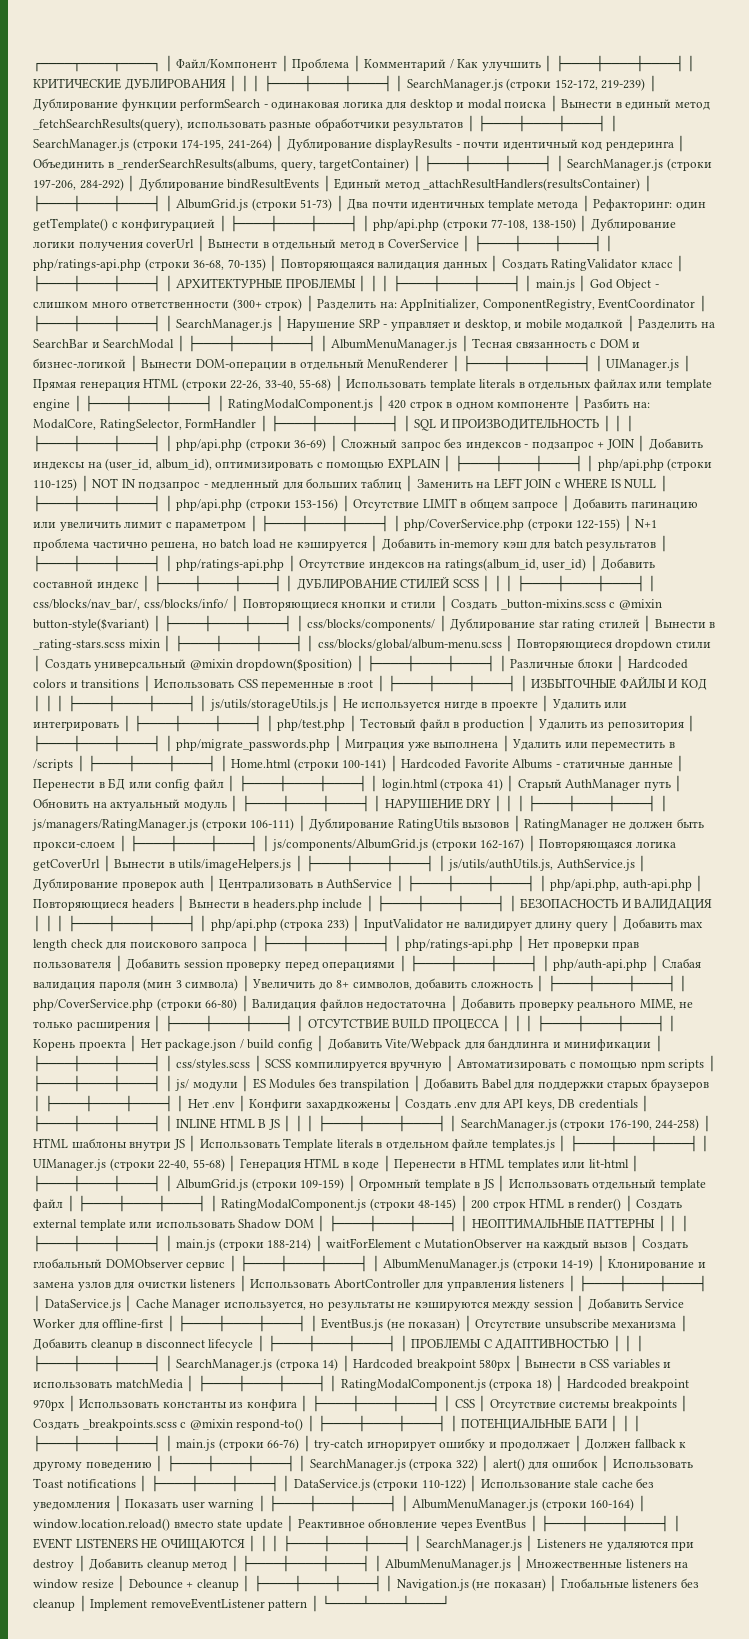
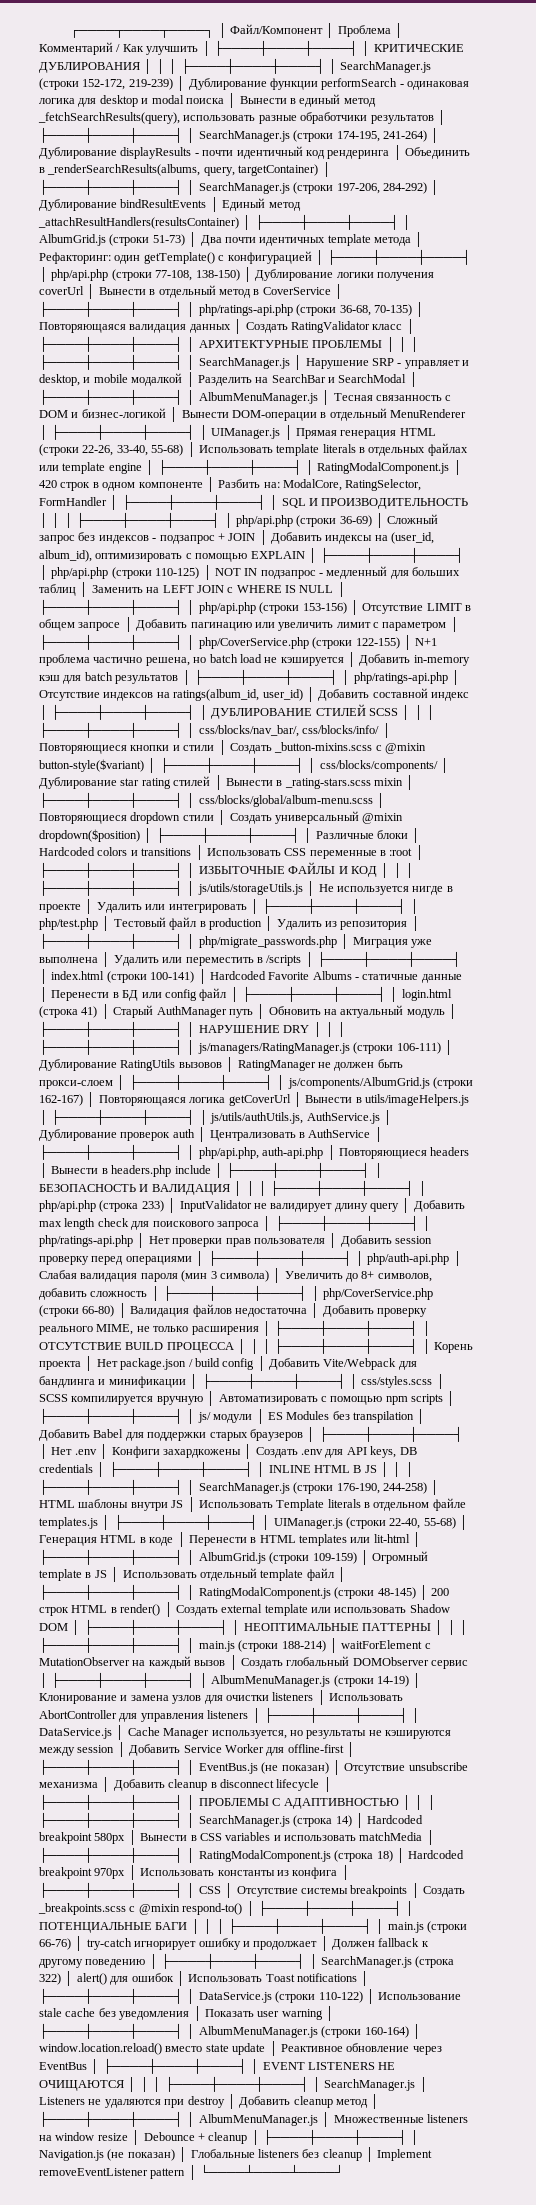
- один getTemplate() с конфигурацией │ ├────┼────┼────┤ │ php/api.php (строки 77-108, 138-150) │ Дублирование логики получения coverUrl │ Вынести в отдельный метод в CoverService │ ├────┼────┼────┤ │ php/ratings-api.php (строки 36-68, 70-135) │ Повторяющаяся валидация данных │ Создать RatingValidator класс │ ├────┼────┼────┤ │ АРХИТЕКТУРНЫЕ ПРОБЛЕМЫ │ │ │ ├────┼────┼────┤ │ main.js │ God Object - слишком много ответственности (300+ строк) │ Разделить на: AppInitializer, ComponentRegistry, EventCoordinator │ ├────┼────┼────┤ │ SearchManager.js │ Нарушение SRP - управляет и desktop, и mobile модалкой │ Разделить на SearchBar и SearchModal │ ├────┼────┼────┤ │ AlbumMenuManager.js │ Тесная связанность с DOM и бизнес-логикой │ Вынести DOM-операции в отдельный MenuRenderer │ ├────┼────┼────┤ │ UIManager.js │ Прямая генерация HTML (строки 22-26, 33-40, 55-68) │ Использовать template literals в отдельных файлах или template engine │ ├────┼────┼────┤ │ RatingModalComponent.js │ 420 строк в одном компоненте │ Разбить на:
+ один getTemplate() с конфигурацией │ ├────┼────┼────┤ │ php/api.php (строки 77-108, 138-150) │ Дублирование логики получения coverUrl │ Вынести в отдельный метод в CoverService │ ├────┼────┼────┤ │ php/ratings-api.php (строки 36-68, 70-135) │ Повторяющаяся валидация данных │ Создать RatingValidator класс │ ├────┼────┼────┤ │ АРХИТЕКТУРНЫЕ ПРОБЛЕМЫ │ │ │ ├────┼────┼────┤ │ SearchManager.js │ Нарушение SRP - управляет и desktop, и mobile модалкой │ Разделить на SearchBar и SearchModal │ ├────┼────┼────┤ │ AlbumMenuManager.js │ Тесная связанность с DOM и бизнес-логикой │ Вынести DOM-операции в отдельный MenuRenderer │ ├────┼────┼────┤ │ UIManager.js │ Прямая генерация HTML (строки 22-26, 33-40, 55-68) │ Использовать template literals в отдельных файлах или template engine │ ├────┼────┼────┤ │ RatingModalComponent.js │ 420 строк в одном компоненте │ Разбить на:
- ModalCore, RatingSelector, FormHandler │ ├────┼────┼────┤ │ SQL И ПРОИЗВОДИТЕЛЬНОСТЬ │ │ │ ├────┼────┼────┤ │ php/api.php (строки 36-69) │ Сложный запрос без индексов - подзапрос + JOIN │ Добавить индексы на (user_id, album_id), оптимизировать с помощью EXPLAIN │ ├────┼────┼────┤ │ php/api.php (строки 110-125) │ NOT IN подзапрос - медленный для больших таблиц │ Заменить на LEFT JOIN с WHERE IS NULL │ ├────┼────┼────┤ │ php/api.php (строки 153-156) │ Отсутствие LIMIT в общем запросе │ Добавить пагинацию или увеличить лимит с параметром │ ├────┼────┼────┤ │ php/CoverService.php (строки 122-155) │ N+1 проблема частично решена, но batch load не кэшируется │ Добавить in-memory кэш для batch результатов │ ├────┼────┼────┤ │ php/ratings-api.php │ Отсутствие индексов на ratings(album_id, user_id) │ Добавить составной индекс │ ├────┼────┼────┤ │ ДУБЛИРОВАНИЕ СТИЛЕЙ SCSS │ │ │ ├────┼────┼────┤ │ css/blocks/nav_bar/, css/blocks/info/ │ Повторяющиеся кнопки и стили │ Создать _button-mixins.scss с @mixin button-style($variant) │ ├────┼────┼────┤ │ css/blocks/components/ │ Дублирование star rating стилей │ Вынести в _rating-stars.scss mixin │ ├────┼────┼────┤ │ css/blocks/global/album-menu.scss │ Повторяющиеся dropdown стили │ Создать универсальный @mixin dropdown($position) │ ├────┼────┼────┤ │ Различные блоки │ Hardcoded colors и transitions │ Использовать CSS переменные в :root │ ├────┼────┼────┤ │ ИЗБЫТОЧНЫЕ ФАЙЛЫ И КОД │ │ │ ├────┼────┼────┤ │ js/utils/storageUtils.js │ Не используется нигде в проекте │ Удалить или интегрировать │ ├────┼────┼────┤ │ php/test.php │ Тестовый файл в production │ Удалить из репозитория │ ├────┼────┼────┤ │ php/migrate_passwords.php │ Миграция уже выполнена │ Удалить или переместить в /scripts │ ├────┼────┼────┤ │ Home.html (строки 100-141) │ Hardcoded Favorite Albums - статичные данные │ Перенести в БД или config файл │ ├────┼────┼────┤ │ login.html (строка 41) │ Старый AuthManager путь │ Обновить на актуальный модуль │ ├────┼────┼────┤ │ НАРУШЕНИЕ DRY │ │ │ ├────┼────┼────┤ │ js/managers/RatingManager.js (строки 106-111) │ Дублирование RatingUtils вызовов │ RatingManager не должен быть прокси-слоем │ ├────┼────┼────┤ │ js/components/AlbumGrid.js (строки 162-167) │ Повторяющаяся логика getCoverUrl │ Вынести в utils/imageHelpers.js │ ├────┼────┼────┤ │ js/utils/authUtils.js, AuthService.js │ Дублирование проверок auth │ Централизовать в AuthService │ ├────┼────┼────┤ │ php/api.php, auth-api.php │ Повторяющиеся headers │ Вынести в headers.php include │ ├────┼────┼────┤ │ БЕЗОПАСНОСТЬ И ВАЛИДАЦИЯ │ │ │ ├────┼────┼────┤ │ php/api.php (строка 233) │ InputValidator не валидирует длину query │ Добавить max length check для поискового запроса │ ├────┼────┼────┤ │ php/ratings-api.php │ Нет проверки прав пользователя │ Добавить session проверку перед операциями │ ├────┼────┼────┤ │ php/auth-api.php │ Слабая валидация пароля (мин 3 символа) │ Увеличить до 8+ символов, добавить сложность │ ├────┼────┼────┤ │ php/CoverService.php (строки 66-80) │ Валидация файлов недостаточна │ Добавить проверку реального MIME, не только расширения │ ├────┼────┼────┤ │ ОТСУТСТВИЕ BUILD ПРОЦЕССА │ │ │ ├────┼────┼────┤ │ Корень проекта │ Нет package.json / build config │ Добавить Vite/Webpack для бандлинга и минификации │ ├────┼────┼────┤ │ css/styles.scss │ SCSS компилируется вручную │ Автоматизировать с помощью npm scripts │ ├────┼────┼────┤ │ js/ модули │ ES Modules без transpilation │ Добавить Babel для поддержки старых браузеров │ ├────┼────┼────┤ │ Нет .env │ Конфиги захардкожены │ Создать .env для API keys, DB credentials │ ├────┼────┼────┤ │ INLINE HTML В JS │ │ │ ├────┼────┼────┤ │ SearchManager.js (строки 176-190, 244-258) │ HTML шаблоны внутри JS │ Использовать Template literals в отдельном файле templates.js │ ├────┼────┼────┤ │ UIManager.js (строки 22-40, 55-68) │ Генерация HTML в коде │ Перенести в HTML templates или lit-html │ ├────┼────┼────┤ │ AlbumGrid.js (строки 109-159) │ Огромный template в JS │ Использовать отдельный template файл │ ├────┼────┼────┤ │ RatingModalComponent.js (строки 48-145) │ 200 строк HTML в render() │ Создать external template или использовать Shadow DOM │ ├────┼────┼────┤ │ НЕОПТИМАЛЬНЫЕ ПАТТЕРНЫ │ │ │ ├────┼────┼────┤ │ main.js (строки 188-214) │ waitForElement с MutationObserver на каждый вызов │ Создать глобальный DOMObserver сервис │ ├────┼────┼────┤ │ AlbumMenuManager.js (строки 14-19) │ Клонирование и замена узлов для очистки listeners │ Использовать AbortController для управления listeners │ ├────┼────┼────┤ │ DataService.js │ Cache Manager используется, но результаты не кэшируются между session │ Добавить Service Worker для offline-first │ ├────┼────┼────┤ │ EventBus.js (не показан) │ Отсутствие unsubscribe механизма │ Добавить cleanup в disconnect lifecycle │ ├────┼────┼────┤ │ ПРОБЛЕМЫ С АДАПТИВНОСТЬЮ │ │ │ ├────┼────┼────┤ │ SearchManager.js (строка 14) │ Hardcoded breakpoint 580px │ Вынести в CSS variables и использовать matchMedia │ ├────┼────┼────┤ │ RatingModalComponent.js (строка 18) │ Hardcoded breakpoint 970px │ Использовать константы из конфига │ ├────┼────┼────┤ │ CSS │ Отсутствие системы breakpoints │ Создать _breakpoints.scss с @mixin respond-to() │ ├────┼────┼────┤ │ ПОТЕНЦИАЛЬНЫЕ БАГИ │ │ │ ├────┼────┼────┤ │ main.js (строки 66-76) │ try-catch игнорирует ошибку и продолжает │ Должен fallback к другому поведению │ ├────┼────┼────┤ │ SearchManager.js (строка 322) │ alert() для ошибок │ Использовать Toast notifications │ ├────┼────┼────┤ │ DataService.js (строки 110-122) │ Использование stale cache без уведомления │ Показать user warning │ ├────┼────┼────┤ │ AlbumMenuManager.js (строки 160-164) │ window.location.reload() вместо state update │ Реактивное обновление через EventBus │ ├────┼────┼────┤ │ EVENT LISTENERS НЕ ОЧИЩАЮТСЯ │ │ │ ├────┼────┼────┤ │ SearchManager.js │ Listeners не удаляются при destroy │ Добавить cleanup метод │ ├────┼────┼────┤ │ AlbumMenuManager.js │ Множественные listeners на window resize │ Debounce + cleanup │ ├────┼────┼────┤ │ Navigation.js (не показан) │ Глобальные listeners без cleanup │ Implement removeEventListener pattern │ └────┴────┴────┘
+ ModalCore, RatingSelector, FormHandler │ ├────┼────┼────┤ │ SQL И ПРОИЗВОДИТЕЛЬНОСТЬ │ │ │ ├────┼────┼────┤ │ php/api.php (строки 36-69) │ Сложный запрос без индексов - подзапрос + JOIN │ Добавить индексы на (user_id, album_id), оптимизировать с помощью EXPLAIN │ ├────┼────┼────┤ │ php/api.php (строки 110-125) │ NOT IN подзапрос - медленный для больших таблиц │ Заменить на LEFT JOIN с WHERE IS NULL │ ├────┼────┼────┤ │ php/api.php (строки 153-156) │ Отсутствие LIMIT в общем запросе │ Добавить пагинацию или увеличить лимит с параметром │ ├────┼────┼────┤ │ php/CoverService.php (строки 122-155) │ N+1 проблема частично решена, но batch load не кэшируется │ Добавить in-memory кэш для batch результатов │ ├────┼────┼────┤ │ php/ratings-api.php │ Отсутствие индексов на ratings(album_id, user_id) │ Добавить составной индекс │ ├────┼────┼────┤ │ ДУБЛИРОВАНИЕ СТИЛЕЙ SCSS │ │ │ ├────┼────┼────┤ │ css/blocks/nav_bar/, css/blocks/info/ │ Повторяющиеся кнопки и стили │ Создать _button-mixins.scss с @mixin button-style($variant) │ ├────┼────┼────┤ │ css/blocks/components/ │ Дублирование star rating стилей │ Вынести в _rating-stars.scss mixin │ ├────┼────┼────┤ │ css/blocks/global/album-menu.scss │ Повторяющиеся dropdown стили │ Создать универсальный @mixin dropdown($position) │ ├────┼────┼────┤ │ Различные блоки │ Hardcoded colors и transitions │ Использовать CSS переменные в :root │ ├────┼────┼────┤ │ ИЗБЫТОЧНЫЕ ФАЙЛЫ И КОД │ │ │ ├────┼────┼────┤ │ js/utils/storageUtils.js │ Не используется нигде в проекте │ Удалить или интегрировать │ ├────┼────┼────┤ │ php/test.php │ Тестовый файл в production │ Удалить из репозитория │ ├────┼────┼────┤ │ php/migrate_passwords.php │ Миграция уже выполнена │ Удалить или переместить в /scripts │ ├────┼────┼────┤ │ index.html (строки 100-141) │ Hardcoded Favorite Albums - статичные данные │ Перенести в БД или config файл │ ├────┼────┼────┤ │ login.html (строка 41) │ Старый AuthManager путь │ Обновить на актуальный модуль │ ├────┼────┼────┤ │ НАРУШЕНИЕ DRY │ │ │ ├────┼────┼────┤ │ js/managers/RatingManager.js (строки 106-111) │ Дублирование RatingUtils вызовов │ RatingManager не должен быть прокси-слоем │ ├────┼────┼────┤ │ js/components/AlbumGrid.js (строки 162-167) │ Повторяющаяся логика getCoverUrl │ Вынести в utils/imageHelpers.js │ ├────┼────┼────┤ │ js/utils/authUtils.js, AuthService.js │ Дублирование проверок auth │ Централизовать в AuthService │ ├────┼────┼────┤ │ php/api.php, auth-api.php │ Повторяющиеся headers │ Вынести в headers.php include │ ├────┼────┼────┤ │ БЕЗОПАСНОСТЬ И ВАЛИДАЦИЯ │ │ │ ├────┼────┼────┤ │ php/api.php (строка 233) │ InputValidator не валидирует длину query │ Добавить max length check для поискового запроса │ ├────┼────┼────┤ │ php/ratings-api.php │ Нет проверки прав пользователя │ Добавить session проверку перед операциями │ ├────┼────┼────┤ │ php/auth-api.php │ Слабая валидация пароля (мин 3 символа) │ Увеличить до 8+ символов, добавить сложность │ ├────┼────┼────┤ │ php/CoverService.php (строки 66-80) │ Валидация файлов недостаточна │ Добавить проверку реального MIME, не только расширения │ ├────┼────┼────┤ │ ОТСУТСТВИЕ BUILD ПРОЦЕССА │ │ │ ├────┼────┼────┤ │ Корень проекта │ Нет package.json / build config │ Добавить Vite/Webpack для бандлинга и минификации │ ├────┼────┼────┤ │ css/styles.scss │ SCSS компилируется вручную │ Автоматизировать с помощью npm scripts │ ├────┼────┼────┤ │ js/ модули │ ES Modules без transpilation │ Добавить Babel для поддержки старых браузеров │ ├────┼────┼────┤ │ Нет .env │ Конфиги захардкожены │ Создать .env для API keys, DB credentials │ ├────┼────┼────┤ │ INLINE HTML В JS │ │ │ ├────┼────┼────┤ │ SearchManager.js (строки 176-190, 244-258) │ HTML шаблоны внутри JS │ Использовать Template literals в отдельном файле templates.js │ ├────┼────┼────┤ │ UIManager.js (строки 22-40, 55-68) │ Генерация HTML в коде │ Перенести в HTML templates или lit-html │ ├────┼────┼────┤ │ AlbumGrid.js (строки 109-159) │ Огромный template в JS │ Использовать отдельный template файл │ ├────┼────┼────┤ │ RatingModalComponent.js (строки 48-145) │ 200 строк HTML в render() │ Создать external template или использовать Shadow DOM │ ├────┼────┼────┤ │ НЕОПТИМАЛЬНЫЕ ПАТТЕРНЫ │ │ │ ├────┼────┼────┤ │ main.js (строки 188-214) │ waitForElement с MutationObserver на каждый вызов │ Создать глобальный DOMObserver сервис │ ├────┼────┼────┤ │ AlbumMenuManager.js (строки 14-19) │ Клонирование и замена узлов для очистки listeners │ Использовать AbortController для управления listeners │ ├────┼────┼────┤ │ DataService.js │ Cache Manager используется, но результаты не кэшируются между session │ Добавить Service Worker для offline-first │ ├────┼────┼────┤ │ EventBus.js (не показан) │ Отсутствие unsubscribe механизма │ Добавить cleanup в disconnect lifecycle │ ├────┼────┼────┤ │ ПРОБЛЕМЫ С АДАПТИВНОСТЬЮ │ │ │ ├────┼────┼────┤ │ SearchManager.js (строка 14) │ Hardcoded breakpoint 580px │ Вынести в CSS variables и использовать matchMedia │ ├────┼────┼────┤ │ RatingModalComponent.js (строка 18) │ Hardcoded breakpoint 970px │ Использовать константы из конфига │ ├────┼────┼────┤ │ CSS │ Отсутствие системы breakpoints │ Создать _breakpoints.scss с @mixin respond-to() │ ├────┼────┼────┤ │ ПОТЕНЦИАЛЬНЫЕ БАГИ │ │ │ ├────┼────┼────┤ │ main.js (строки 66-76) │ try-catch игнорирует ошибку и продолжает │ Должен fallback к другому поведению │ ├────┼────┼────┤ │ SearchManager.js (строка 322) │ alert() для ошибок │ Использовать Toast notifications │ ├────┼────┼────┤ │ DataService.js (строки 110-122) │ Использование stale cache без уведомления │ Показать user warning │ ├────┼────┼────┤ │ AlbumMenuManager.js (строки 160-164) │ window.location.reload() вместо state update │ Реактивное обновление через EventBus │ ├────┼────┼────┤ │ EVENT LISTENERS НЕ ОЧИЩАЮТСЯ │ │ │ ├────┼────┼────┤ │ SearchManager.js │ Listeners не удаляются при destroy │ Добавить cleanup метод │ ├────┼────┼────┤ │ AlbumMenuManager.js │ Множественные listeners на window resize │ Debounce + cleanup │ ├────┼────┼────┤ │ Navigation.js (не показан) │ Глобальные listeners без cleanup │ Implement removeEventListener pattern │ └────┴────┴────┘

